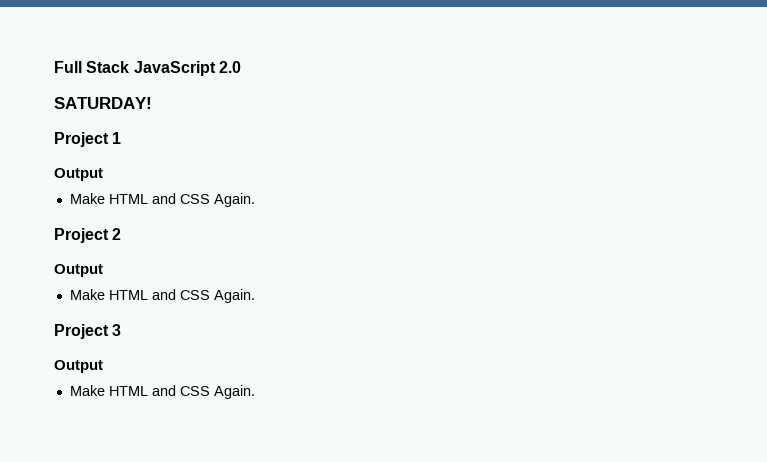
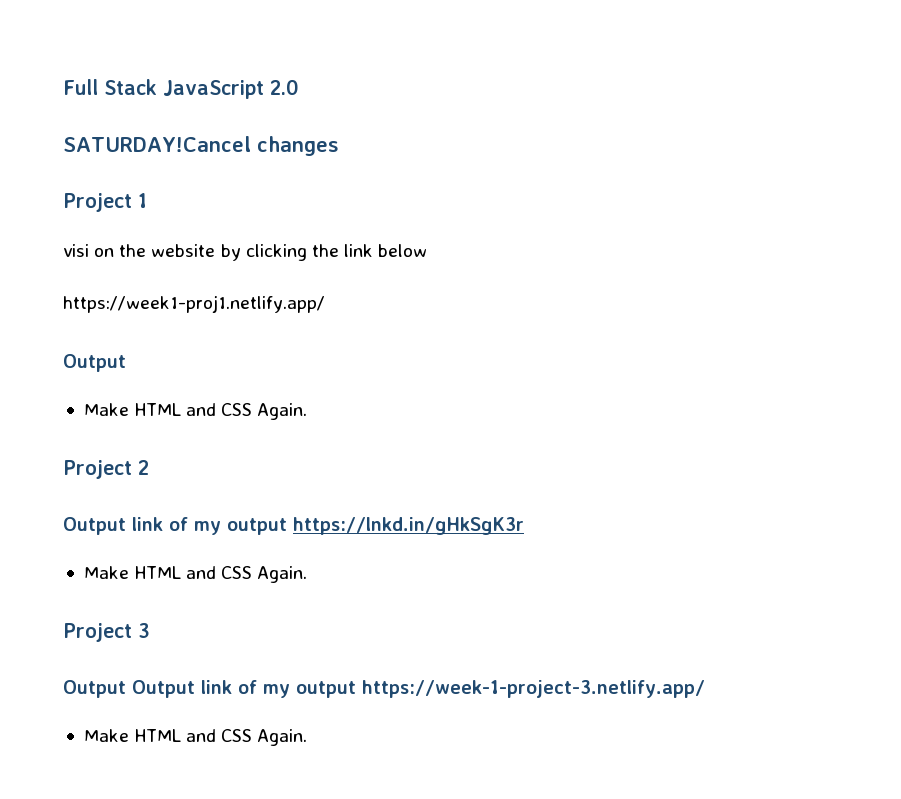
- SATURDAY!
+ SATURDAY!Cancel changes
+ visi on the website by clicking the link below
+ https://week1-proj1.netlify.app/
  Project 2
- Output
+ Output link of my output https://lnkd.in/gHkSgK3r
  Project 3
- Output
+ Output Output link of my output https://week-1-project-3.netlify.app/

